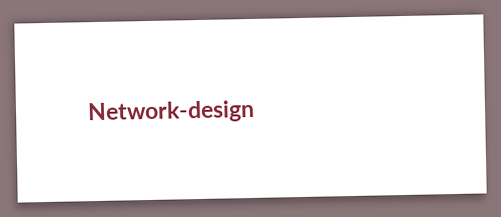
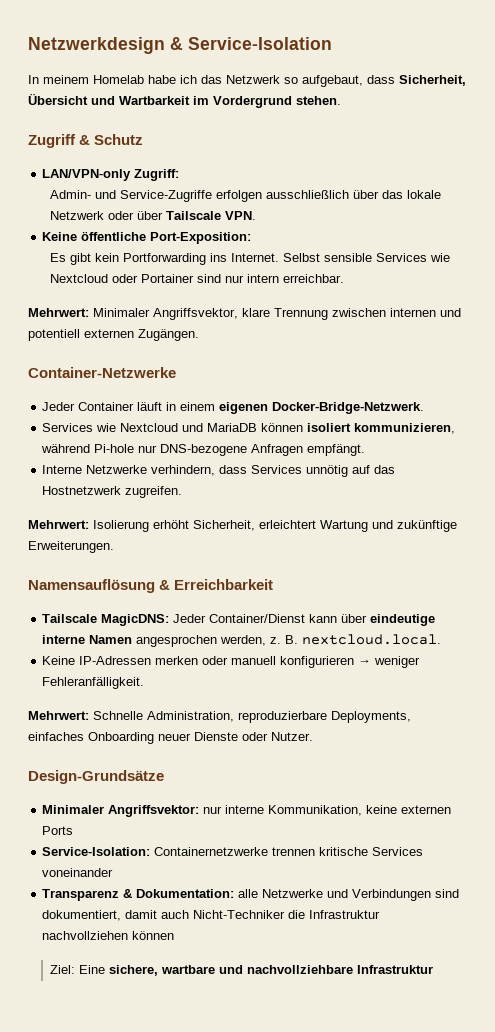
- Network-design
+ Netzwerkdesign & Service-Isolation
+ In meinem Homelab habe ich das Netzwerk so aufgebaut, dass Sicherheit, Übersicht und Wartbarkeit im Vordergrund stehen.
+ Zugriff & Schutz
+ LAN/VPN-only Zugriff:
+ Admin- und Service-Zugriffe erfolgen ausschließlich über das lokale Netzwerk oder über Tailscale VPN.
+ Keine öffentliche Port-Exposition:
+ Es gibt kein Portforwarding ins Internet. Selbst sensible Services wie Nextcloud oder Portainer sind nur intern erreichbar.
+ Mehrwert: Minimaler Angriffsvektor, klare Trennung zwischen internen und potentiell externen Zugängen.
+ Container-Netzwerke
+ Jeder Container läuft in einem eigenen Docker-Bridge-Netzwerk.
+ Services wie Nextcloud und MariaDB können isoliert kommunizieren, während Pi-hole nur DNS-bezogene Anfragen empfängt.
+ Interne Netzwerke verhindern, dass Services unnötig auf das Hostnetzwerk zugreifen.
+ Mehrwert: Isolierung erhöht Sicherheit, erleichtert Wartung und zukünftige Erweiterungen.
+ Namensauflösung & Erreichbarkeit
+ Tailscale MagicDNS: Jeder Container/Dienst kann über eindeutige interne Namen angesprochen werden, z. B. nextcloud.local.
+ Keine IP-Adressen merken oder manuell konfigurieren → weniger Fehleranfälligkeit.
+ Mehrwert: Schnelle Administration, reproduzierbare Deployments, einfaches Onboarding neuer Dienste oder Nutzer.
+ Design-Grundsätze
+ Minimaler Angriffsvektor: nur interne Kommunikation, keine externen Ports
+ Service-Isolation: Containernetzwerke trennen kritische Services voneinander
+ Transparenz & Dokumentation: alle Netzwerke und Verbindungen sind dokumentiert, damit auch Nicht-Techniker die Infrastruktur nachvollziehen können
+ Ziel: Eine sichere, wartbare und nachvollziehbare Infrastruktur

